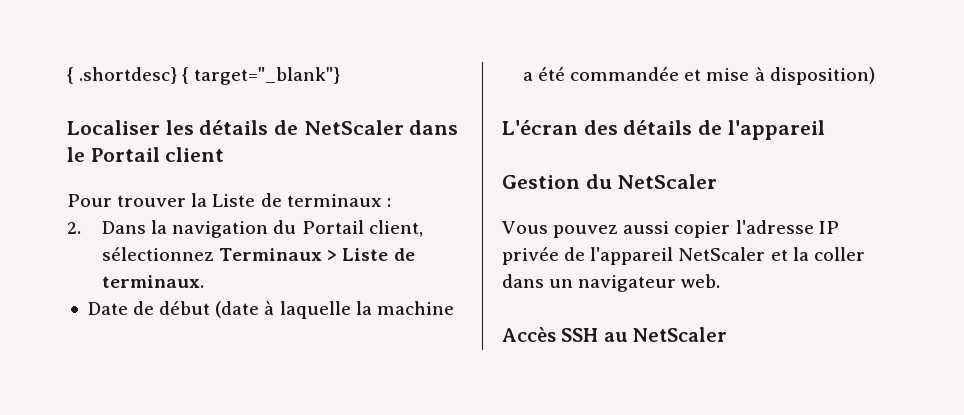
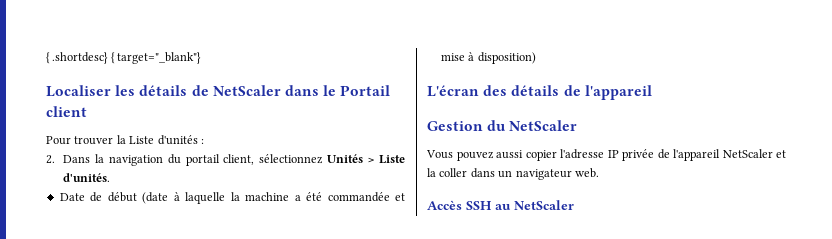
- Pour trouver la Liste de terminaux :
+ Pour trouver la Liste d'unités :
- 2. Dans la navigation du Portail client, sélectionnez Terminaux > Liste de terminaux.
+ 2. Dans la navigation du portail client, sélectionnez Unités > Liste d'unités.

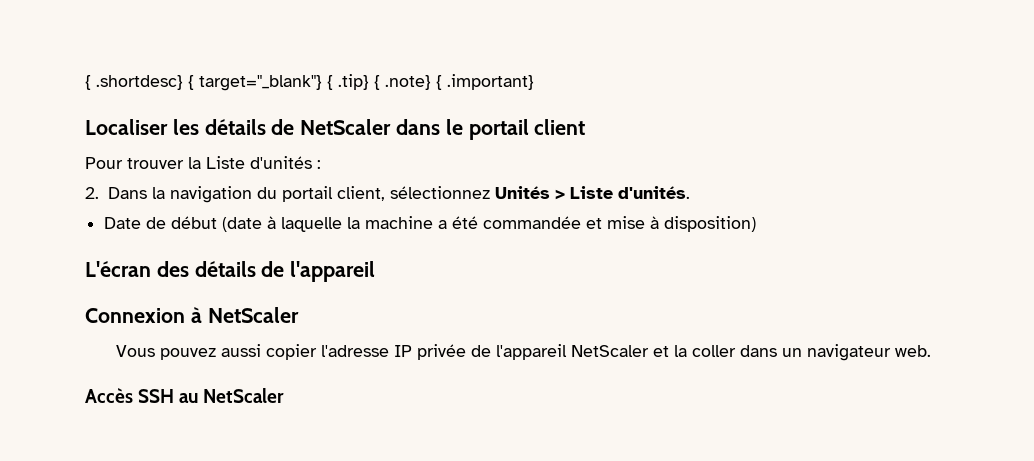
- { .shortdesc} { target="_blank"}
+ { .shortdesc} { target="_blank"} { .tip} { .note} { .important}
- Localiser les détails de NetScaler dans le Portail client
+ Localiser les détails de NetScaler dans le portail client
- Gestion du NetScaler
+ Connexion à NetScaler

